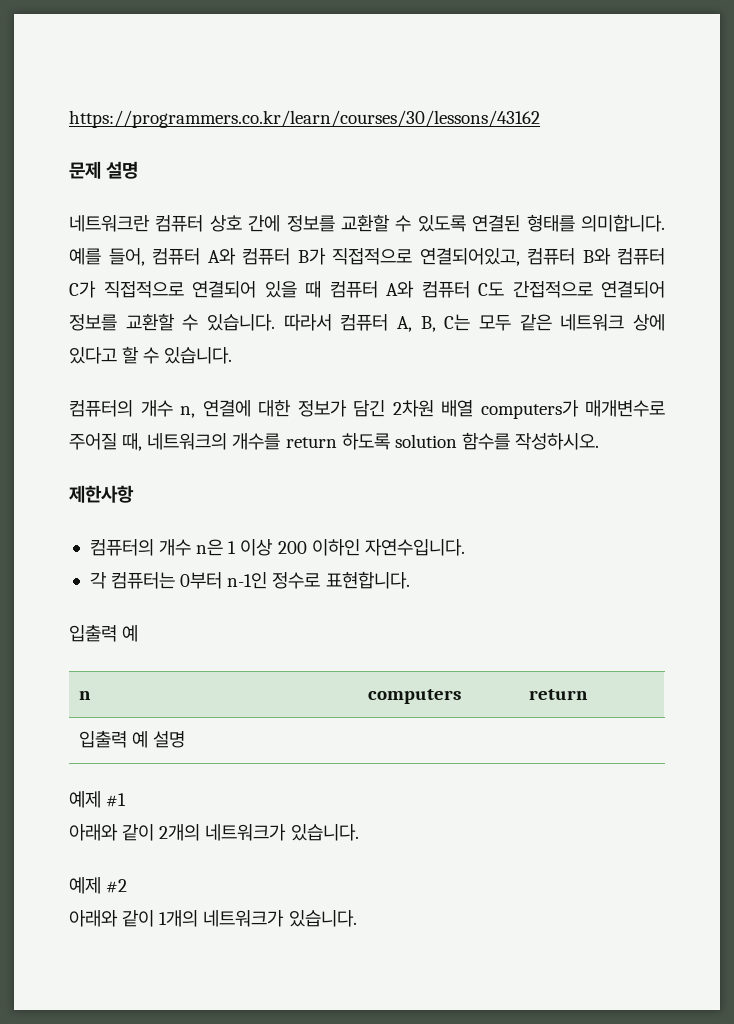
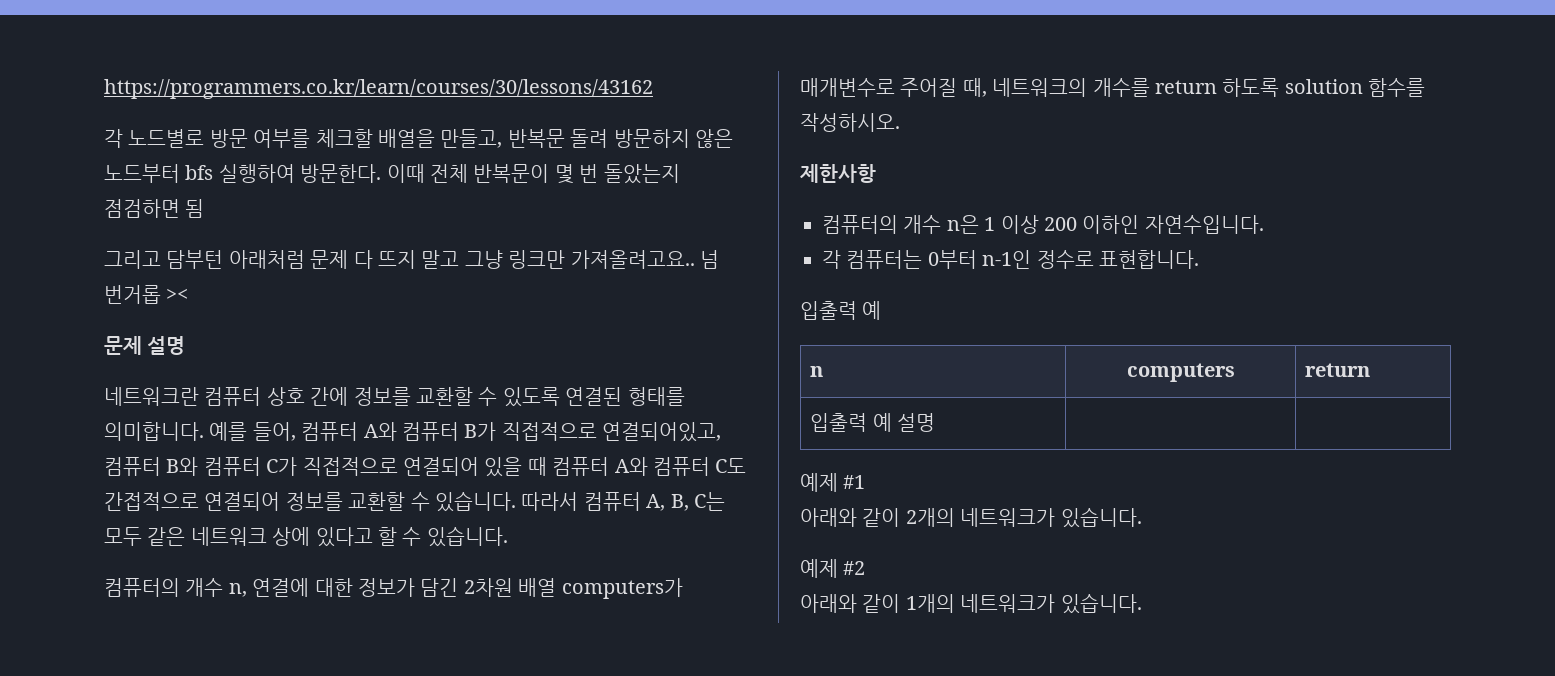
+ 각 노드별로 방문 여부를 체크할 배열을 만들고, 반복문 돌려 방문하지 않은 노드부터 bfs 실행하여 방문한다. 이때 전체 반복문이 몇 번 돌았는지 점검하면 됨
+ 그리고 담부턴 아래처럼 문제 다 뜨지 말고 그냥 링크만 가져올려고요.. 넘 번거롭 ><

